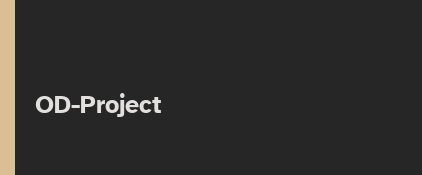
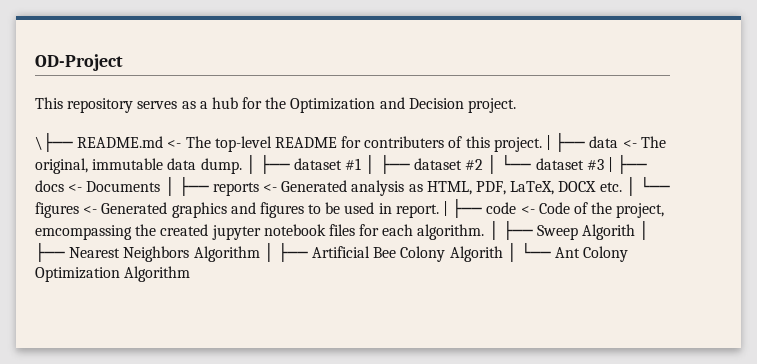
+ This repository serves as a hub for the Optimization and Decision project.
+ \├── README.md <- The top-level README for contributers of this project. | ├── data <- The original, immutable data dump. │ ├── dataset #1 │ ├── dataset #2 │ └── dataset #3 | ├── docs <- Documents │ ├── reports <- Generated analysis as HTML, PDF, LaTeX, DOCX etc. │ └── figures <- Generated graphics and figures to be used in report. | ├── code <- Code of the project, emcompassing the created jupyter notebook files for each algorithm. │ ├── Sweep Algorith │ ├── Nearest Neighbors Algorithm │ ├── Artificial Bee Colony Algorith │ └── Ant Colony Optimization Algorithm

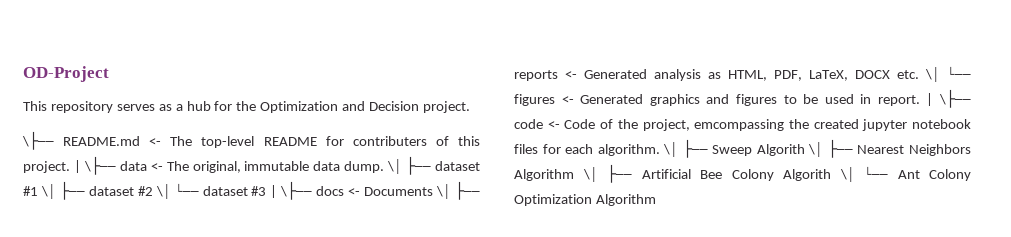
- | ├── data <- The original, immutable data dump.
+ | \├── data <- The original, immutable data dump.
- │ ├── dataset #1 │ ├── dataset #2 │ └── dataset #3 | ├── docs <- Documents │ ├── reports <- Generated analysis as HTML, PDF, LaTeX, DOCX etc. │ └── figures <- Generated graphics and figures to be used in report.
+ \│ ├── dataset #1 \│ ├── dataset #2 \│ └── dataset #3 | \├── docs <- Documents \│ ├── reports <- Generated analysis as HTML, PDF, LaTeX, DOCX etc. \│ └── figures <- Generated graphics and figures to be used in report.
- | ├── code <- Code of the project, emcompassing the created jupyter notebook files for each algorithm.
+ | \├── code <- Code of the project, emcompassing the created jupyter notebook files for each algorithm.
- │ ├── Sweep Algorith │ ├── Nearest Neighbors Algorithm │ ├── Artificial Bee Colony Algorith │ └── Ant Colony Optimization Algorithm
+ \│ ├── Sweep Algorith \│ ├── Nearest Neighbors Algorithm \│ ├── Artificial Bee Colony Algorith \│ └── Ant Colony Optimization Algorithm

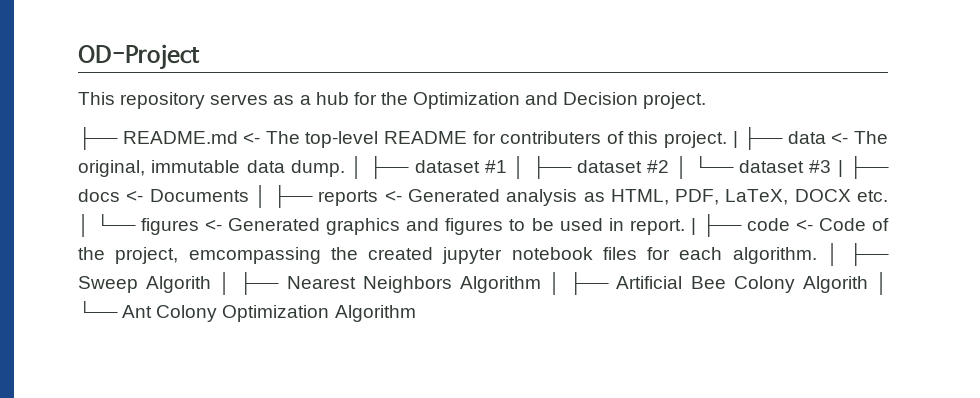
- \├── README.md <- The top-level README for contributers of this project.
+ ├── README.md <- The top-level README for contributers of this project.
- | \├── data <- The original, immutable data dump.
+ | ├── data <- The original, immutable data dump.
- \│ ├── dataset #1 \│ ├── dataset #2 \│ └── dataset #3 | \├── docs <- Documents \│ ├── reports <- Generated analysis as HTML, PDF, LaTeX, DOCX etc. \│ └── figures <- Generated graphics and figures to be used in report.
+ │ ├── dataset #1 │ ├── dataset #2 │ └── dataset #3 | ├── docs <- Documents │ ├── reports <- Generated analysis as HTML, PDF, LaTeX, DOCX etc. │ └── figures <- Generated graphics and figures to be used in report.
- | \├── code <- Code of the project, emcompassing the created jupyter notebook files for each algorithm.
+ | ├── code <- Code of the project, emcompassing the created jupyter notebook files for each algorithm.
- \│ ├── Sweep Algorith \│ ├── Nearest Neighbors Algorithm \│ ├── Artificial Bee Colony Algorith \│ └── Ant Colony Optimization Algorithm
+ │ ├── Sweep Algorith │ ├── Nearest Neighbors Algorithm │ ├── Artificial Bee Colony Algorith │ └── Ant Colony Optimization Algorithm

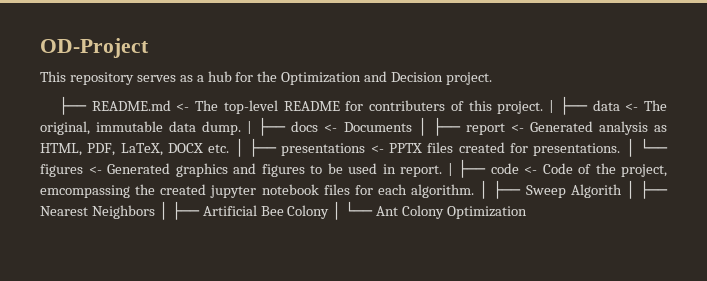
- │ ├── dataset #1 │ ├── dataset #2 │ └── dataset #3 | ├── docs <- Documents │ ├── reports <- Generated analysis as HTML, PDF, LaTeX, DOCX etc. │ └── figures <- Generated graphics and figures to be used in report.
+ | ├── docs <- Documents │ ├── report <- Generated analysis as HTML, PDF, LaTeX, DOCX etc. │ ├── presentations <- PPTX files created for presentations. │ └── figures <- Generated graphics and figures to be used in report.
- │ ├── Sweep Algorith │ ├── Nearest Neighbors Algorithm │ ├── Artificial Bee Colony Algorith │ └── Ant Colony Optimization Algorithm
+ │ ├── Sweep Algorith │ ├── Nearest Neighbors │ ├── Artificial Bee Colony │ └── Ant Colony Optimization

